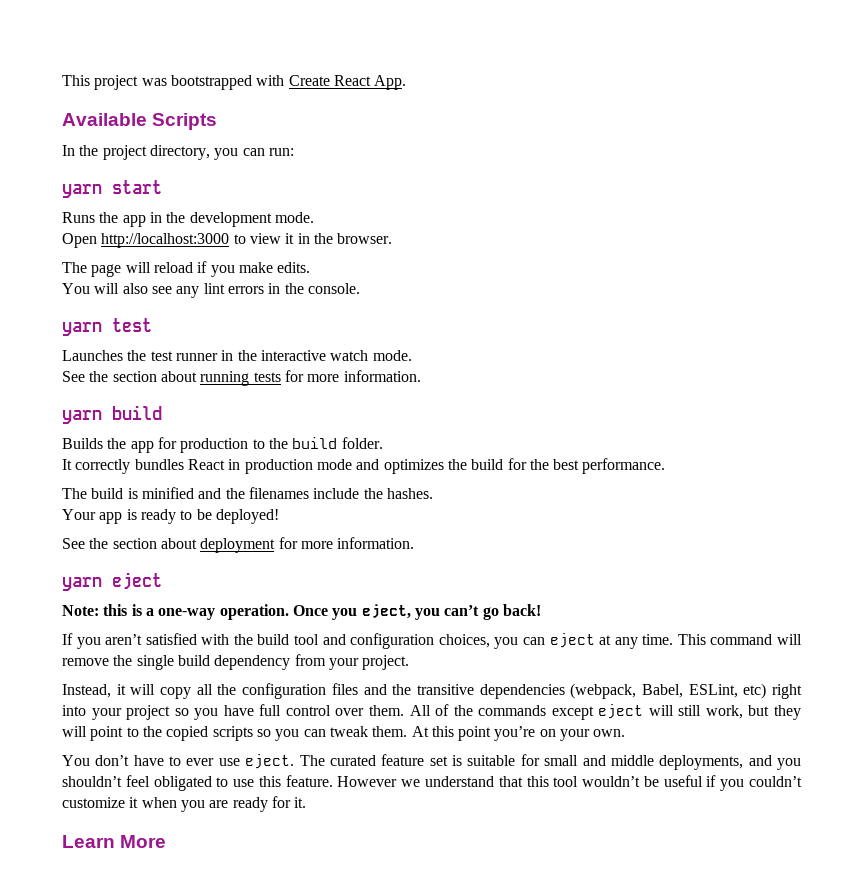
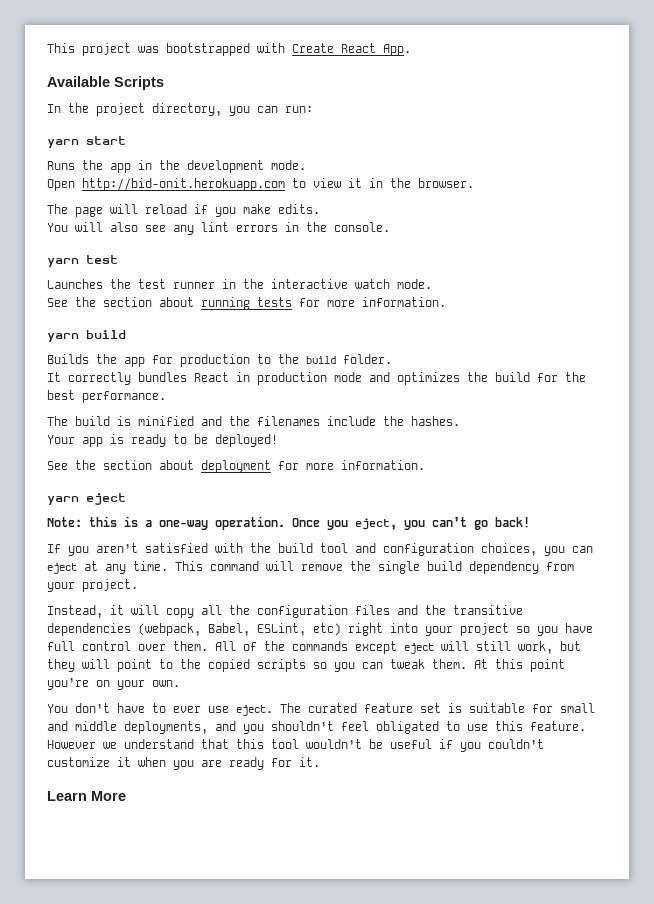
- Open http://localhost:3000 to view it in the browser.
+ Open http://bid-onit.herokuapp.com to view it in the browser.

